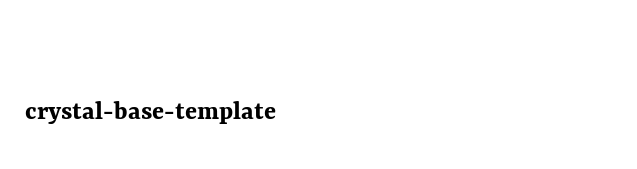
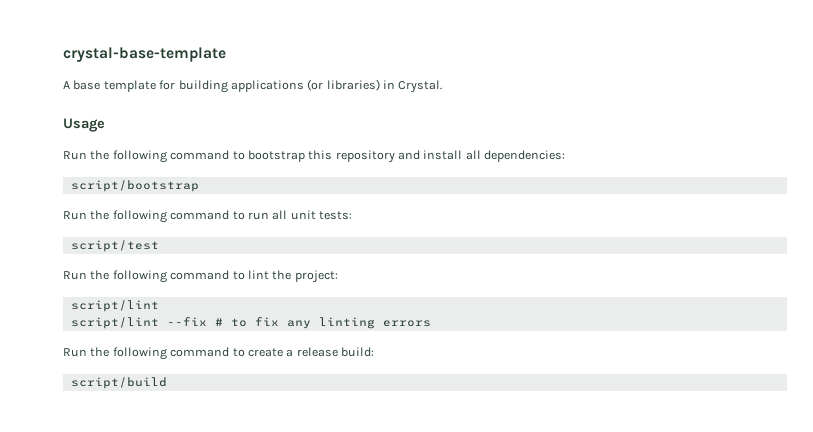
+ A base template for building applications (or libraries) in Crystal.
+ Usage
+ Run the following command to bootstrap this repository and install all dependencies:
+ script/bootstrap
+ Run the following command to run all unit tests:
+ script/test
+ Run the following command to lint the project:
+ script/lint
+ script/lint --fix # to fix any linting errors
+ Run the following command to create a release build:
+ script/build

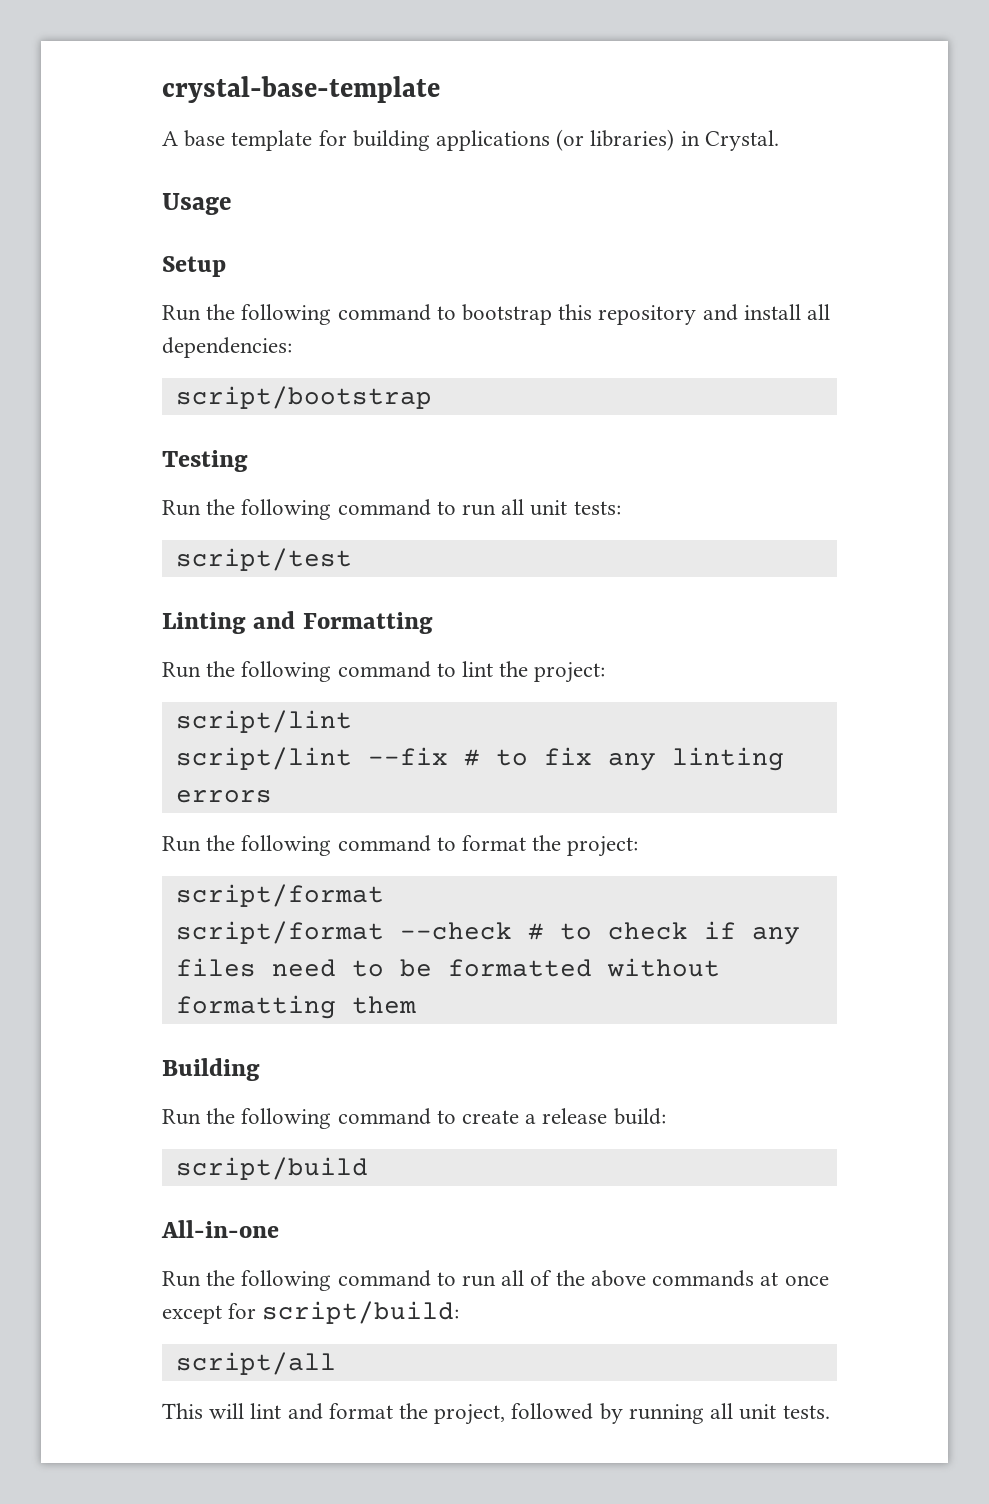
+ Setup
+ Testing
+ Linting and Formatting
+ Run the following command to format the project:
+ script/format
+ script/format --check # to check if any files need to be formatted without formatting them
+ Building
+ All-in-one
+ Run the following command to run all of the above commands at once except for script/build:
+ script/all
+ This will lint and format the project, followed by running all unit tests.

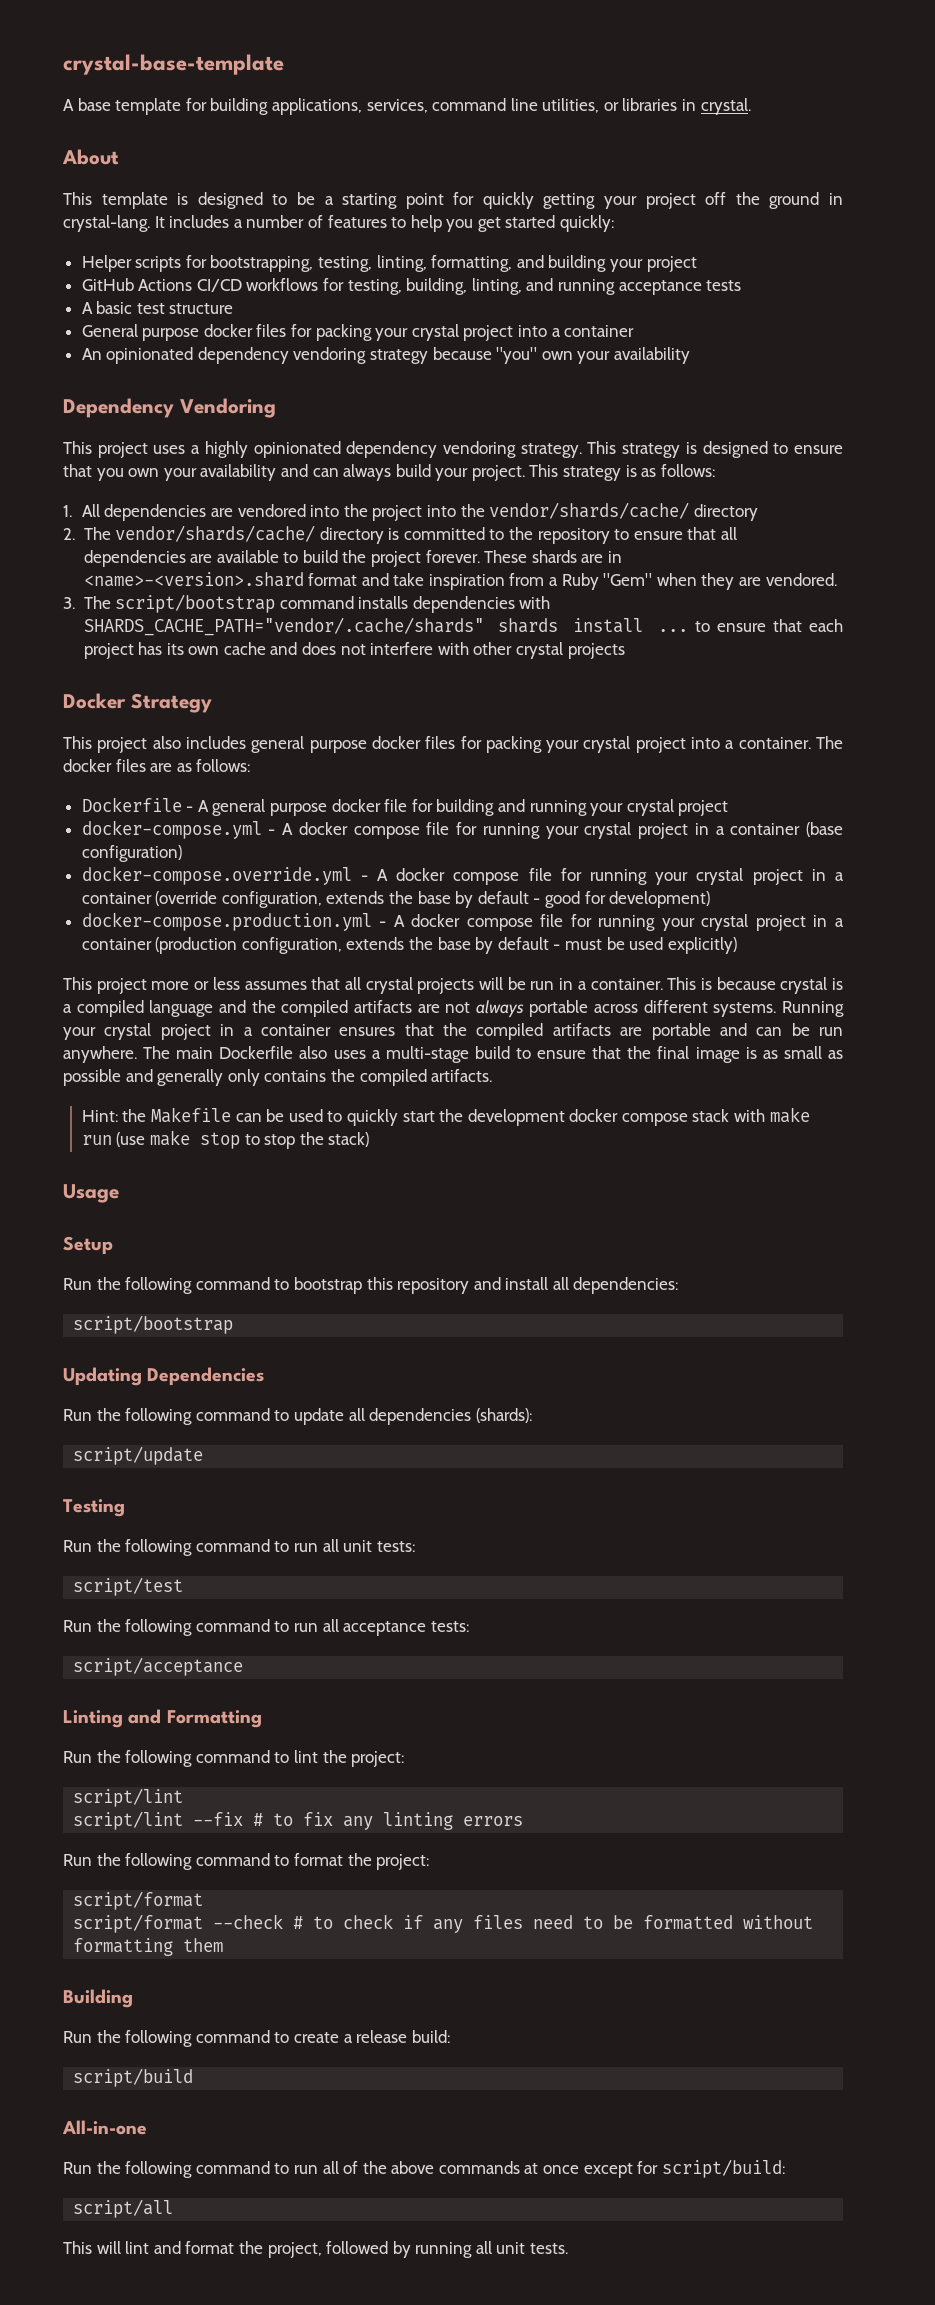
- A base template for building applications (or libraries) in Crystal.
+ A base template for building applications, services, command line utilities, or libraries in crystal.
+ About
+ This template is designed to be a starting point for quickly getting your project off the ground in crystal-lang. It includes a number of features to help you get started quickly:
+ Helper scripts for bootstrapping, testing, linting, formatting, and building your project
+ GitHub Actions CI/CD workflows for testing, building, linting, and running acceptance tests
+ A basic test structure
+ General purpose docker files for packing your crystal project into a container
+ An opinionated dependency vendoring strategy because "you" own your availability
+ Dependency Vendoring
+ This project uses a highly opinionated dependency vendoring strategy. This strategy is designed to ensure that you own your availability and can always build your project. This strategy is as follows:
+ 1. All dependencies are vendored into the project into the vendor/shards/cache/ directory
+ 2. The vendor/shards/cache/ directory is committed to the repository to ensure that all dependencies are available to build the project forever. These shards are in <name>-<version>.shard format and take inspiration from a Ruby "Gem" when they are vendored.
+ 3. The script/bootstrap command installs dependencies with SHARDS_CACHE_PATH="vendor/.cache/shards" shards install ... to ensure that each project has its own cache and does not interfere with other crystal projects
+ Docker Strategy
+ This project also includes general purpose docker files for packing your crystal project into a container. The docker files are as follows:
+ Dockerfile - A general purpose docker file for building and running your crystal project
+ docker-compose.yml - A docker compose file for running your crystal project in a container (base configuration)
+ docker-compose.override.yml - A docker compose file for running your crystal project in a container (override configuration, extends the base by default - good for development)
+ docker-compose.production.yml - A docker compose file for running your crystal project in a container (production configuration, extends the base by default - must be used explicitly)
+ This project more or less assumes that all crystal projects will be run in a container. This is because crystal is a compiled language and the compiled artifacts are not always portable across different systems. Running your crystal project in a container ensures that the compiled artifacts are portable and can be run anywhere. The main Dockerfile also uses a multi-stage build to ensure that the final image is as small as possible and generally only contains the compiled artifacts.
+ Hint: the Makefile can be used to quickly start the development docker compose stack with make run (use make stop to stop the stack)
+ Updating Dependencies
+ Run the following command to update all dependencies (shards):
+ script/update
+ Run the following command to run all acceptance tests:
+ script/acceptance

